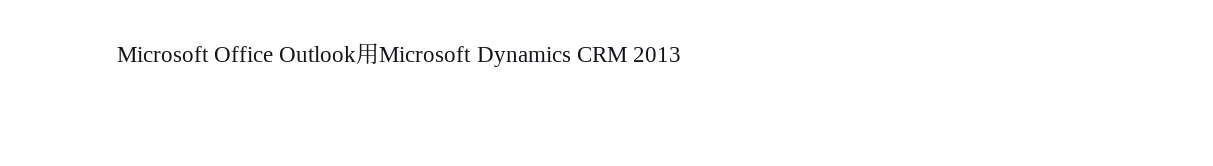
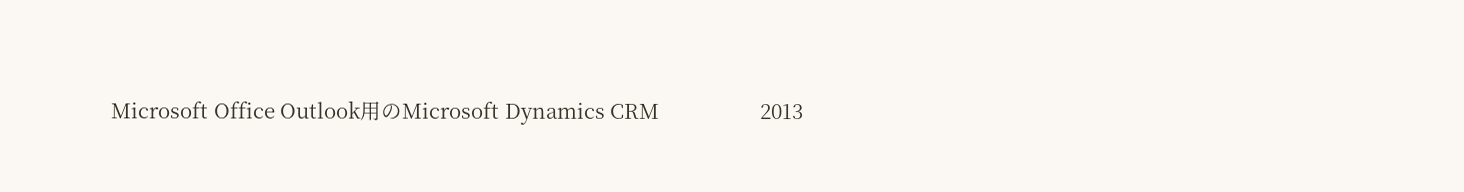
- Microsoft Office Outlook用Microsoft Dynamics CRM 2013
+ Microsoft Office Outlook用のMicrosoft Dynamics CRM 2013

